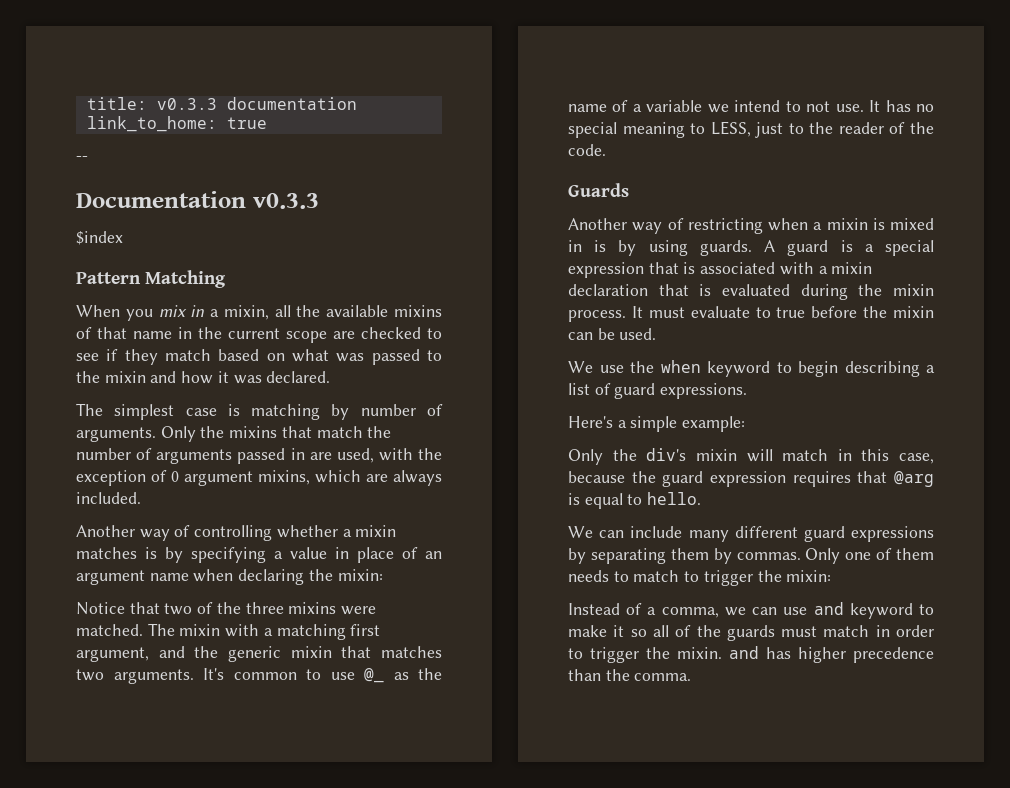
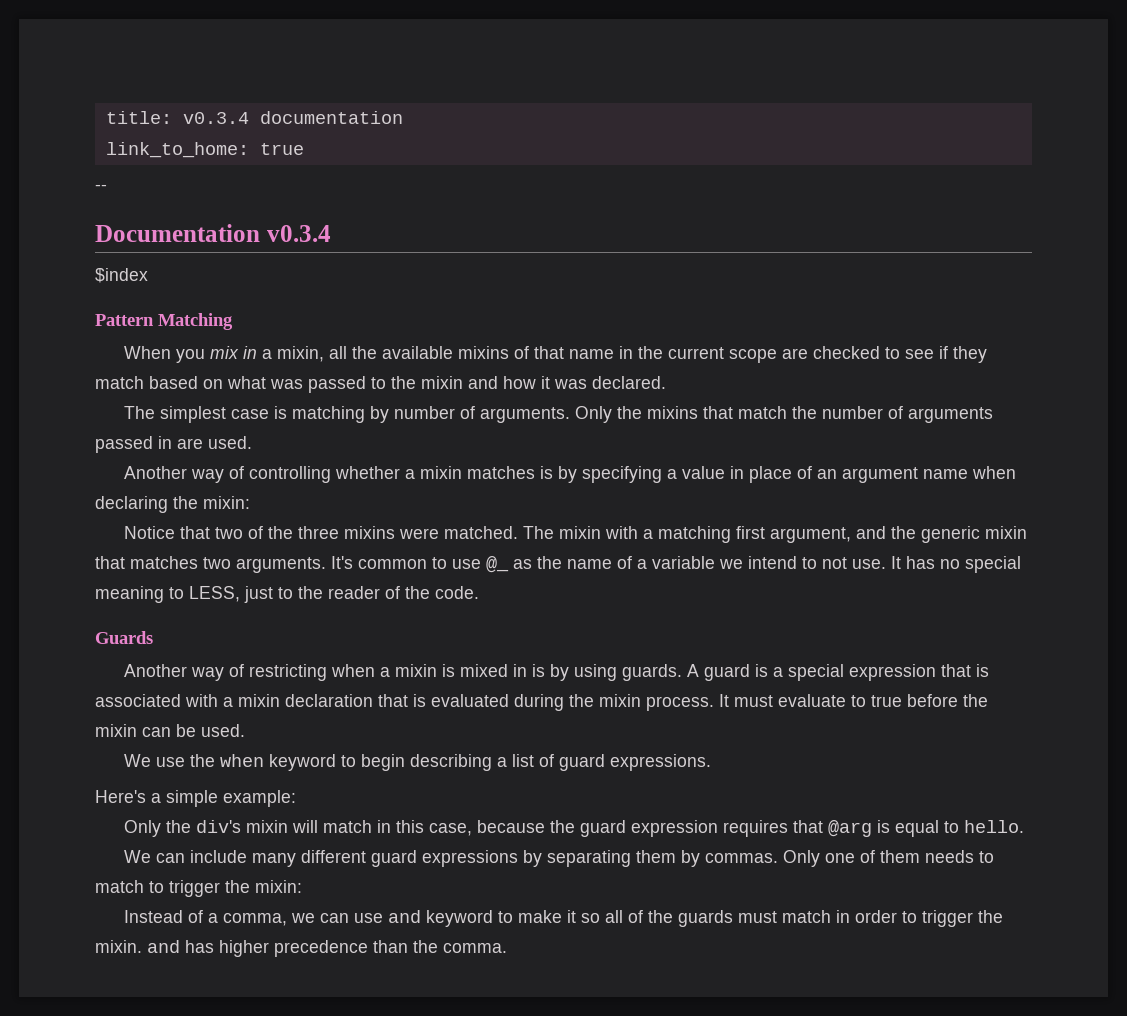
- title: v0.3.3 documentation
+ title: v0.3.4 documentation
- Documentation v0.3.3
+ Documentation v0.3.4
- Only the mixins that match the number of arguments passed in are used, with the exception of 0 argument mixins, which are always included.
+ Only the mixins that match the number of arguments passed in are used.

